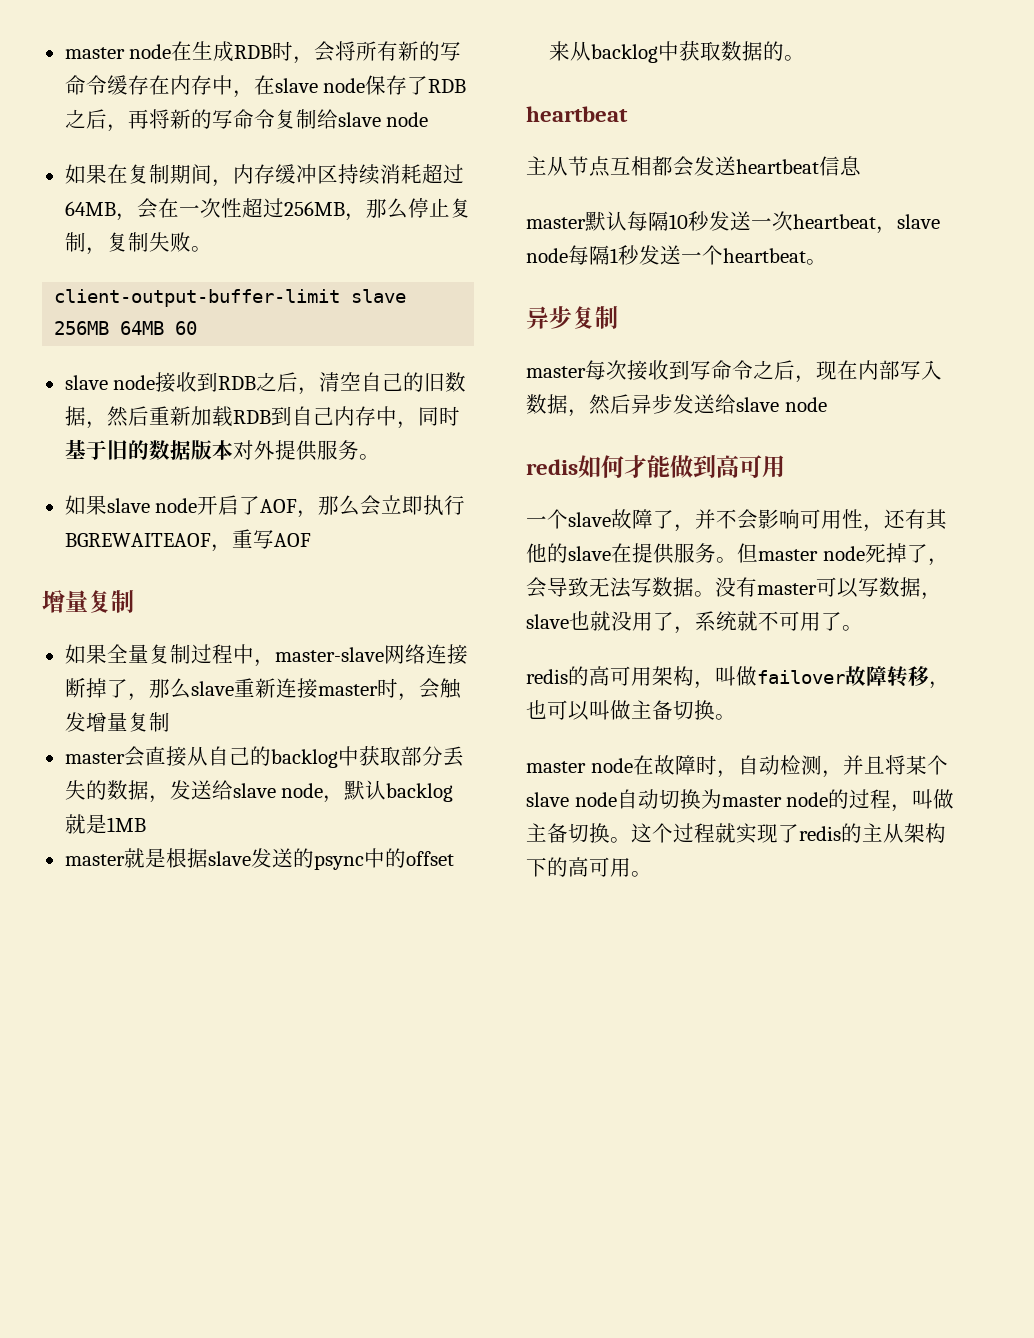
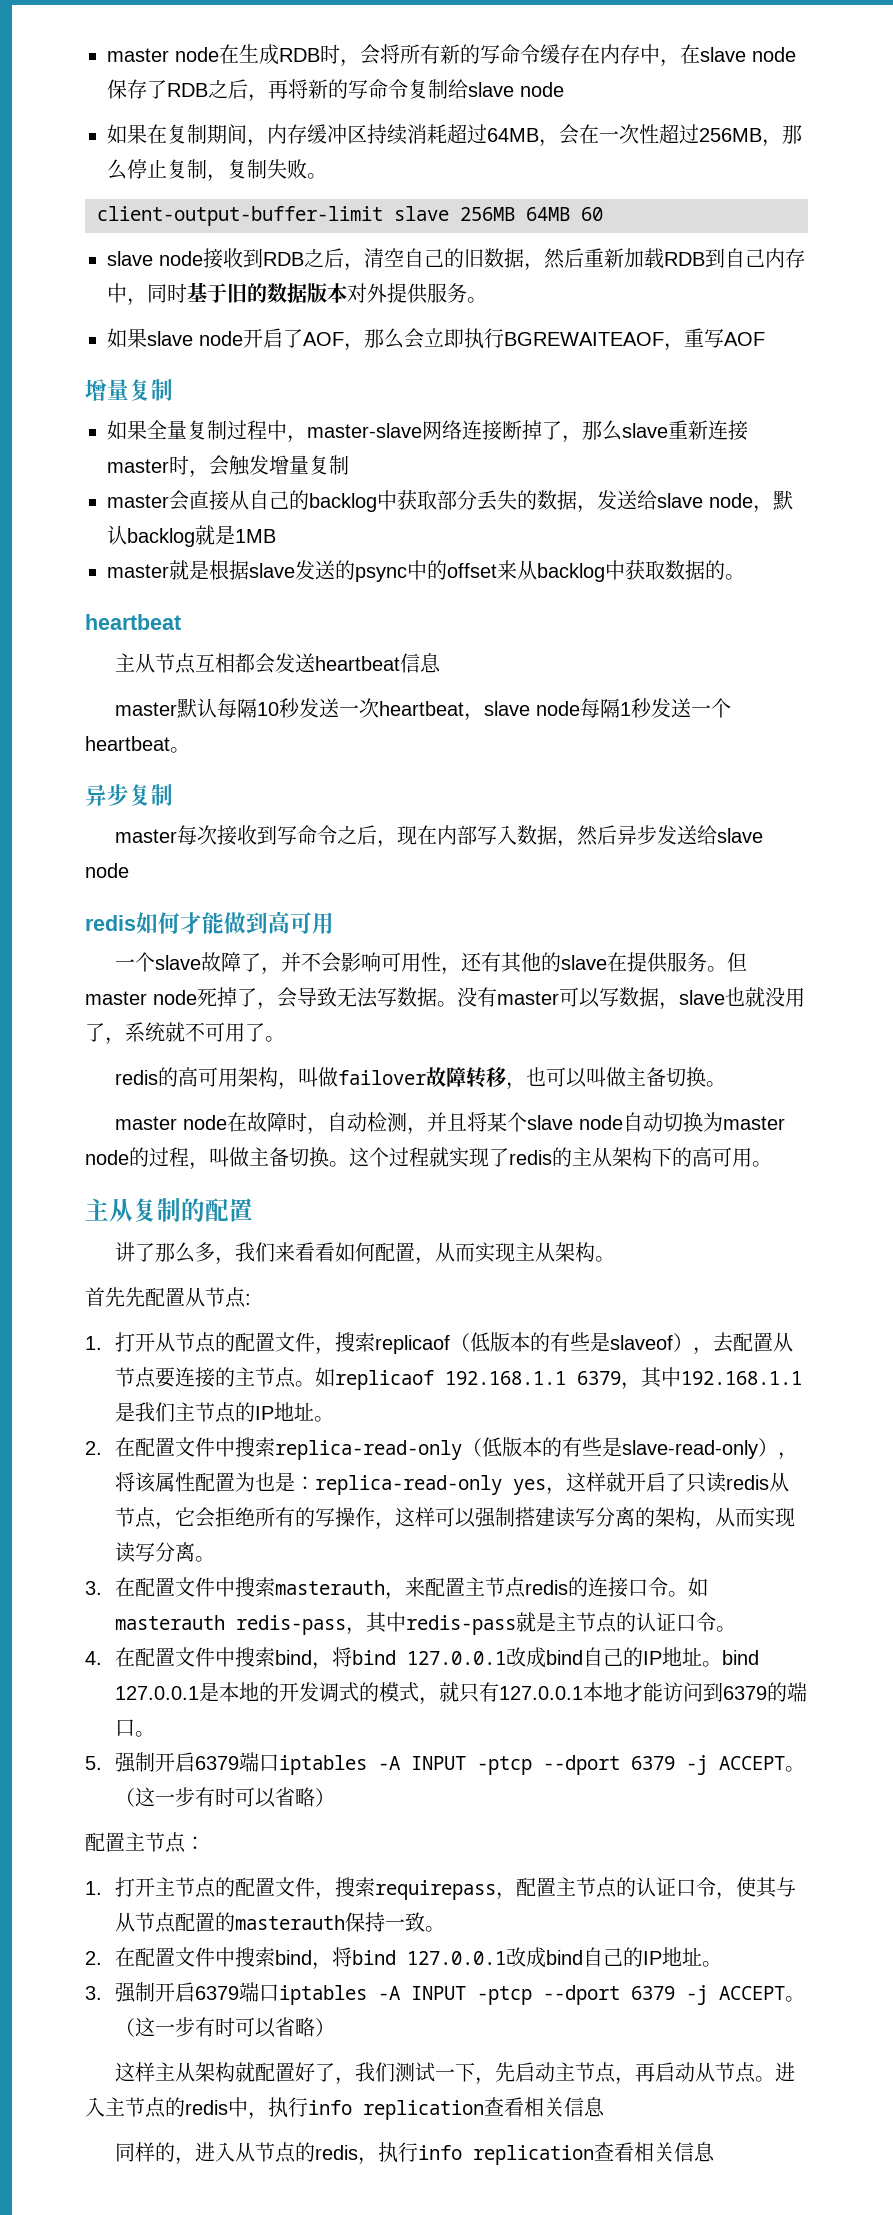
+ 主从复制的配置
+ 讲了那么多，我们来看看如何配置，从而实现主从架构。
+ 首先先配置从节点:
+ 1.打开从节点的配置文件，搜索replicaof（低版本的有些是slaveof），去配置从节点要连接的主节点。如replicaof 192.168.1.1 6379，其中192.168.1.1是我们主节点的IP地址。
+ 2.在配置文件中搜索replica-read-only（低版本的有些是slave-read-only），将该属性配置为也是：replica-read-only yes，这样就开启了只读redis从节点，它会拒绝所有的写操作，这样可以强制搭建读写分离的架构，从而实现读写分离。
+ 3.在配置文件中搜索masterauth，来配置主节点redis的连接口令。如masterauth redis-pass，其中redis-pass就是主节点的认证口令。
+ 4.在配置文件中搜索bind，将bind 127.0.0.1改成bind自己的IP地址。bind 127.0.0.1是本地的开发调式的模式，就只有127.0.0.1本地才能访问到6379的端口。
+ 5.强制开启6379端口iptables -A INPUT -ptcp --dport 6379 -j ACCEPT。（这一步有时可以省略）
+ 配置主节点：
+ 1.打开主节点的配置文件，搜索requirepass，配置主节点的认证口令，使其与从节点配置的masterauth保持一致。
+ 2.在配置文件中搜索bind，将bind 127.0.0.1改成bind自己的IP地址。
+ 3.强制开启6379端口iptables -A INPUT -ptcp --dport 6379 -j ACCEPT。（这一步有时可以省略）
+ 这样主从架构就配置好了，我们测试一下，先启动主节点，再启动从节点。进入主节点的redis中，执行info replication查看相关信息
+ 同样的，进入从节点的redis，执行info replication查看相关信息

